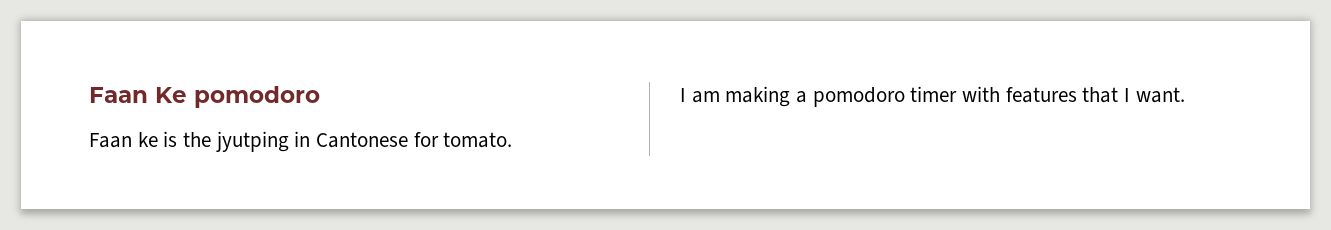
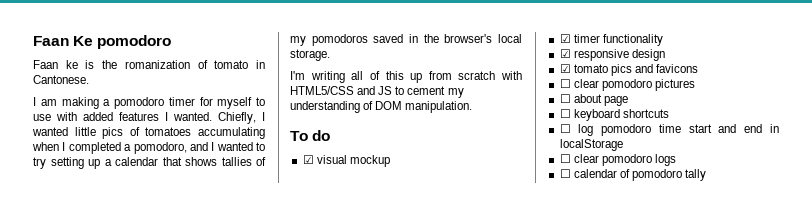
- Faan ke is the jyutping in Cantonese for tomato.
+ Faan ke is the romanization of tomato in Cantonese.
- I am making a pomodoro timer with features that I want.
+ I am making a pomodoro timer for myself to use with added features I wanted. Chiefly, I wanted little pics of tomatoes accumulating when I completed a pomodoro, and I wanted to try setting up a calendar that shows tallies of my pomodoros saved in the browser's local storage.
+ I'm writing all of this up from scratch with HTML5/CSS and JS to cement my understanding of DOM manipulation.
+ To do
+ ☑ visual mockup
+ ☑ timer functionality
+ ☑ responsive design
+ ☑ tomato pics and favicons
+ ☐ clear pomodoro pictures
+ ☐ about page
+ ☐ keyboard shortcuts
+ ☐ log pomodoro time start and end in localStorage
+ ☐ clear pomodoro logs
+ ☐ calendar of pomodoro tally

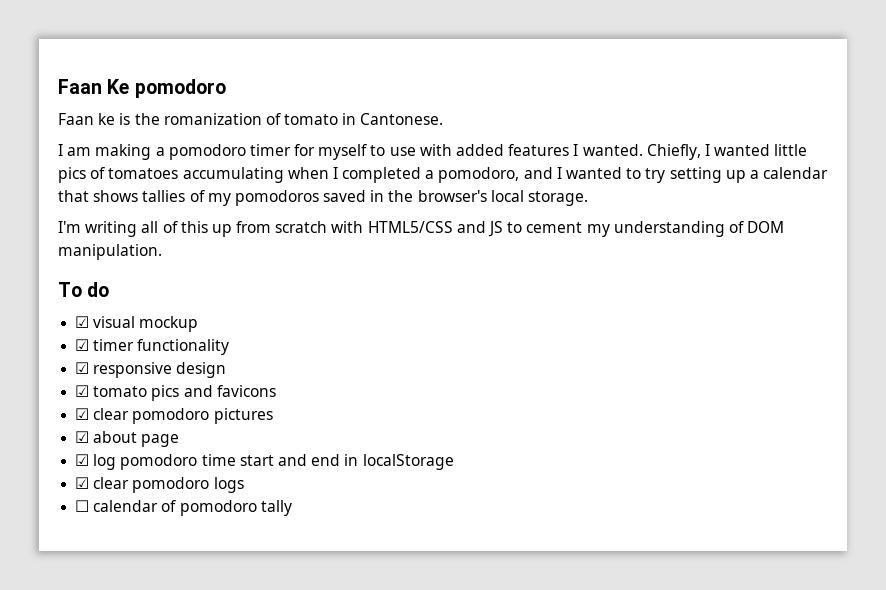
- ☐ clear pomodoro pictures
+ ☑ clear pomodoro pictures
- ☐ about page
+ ☑ about page
- ☐ keyboard shortcuts
- ☐ log pomodoro time start and end in localStorage
+ ☑ log pomodoro time start and end in localStorage
- ☐ clear pomodoro logs
+ ☑ clear pomodoro logs

